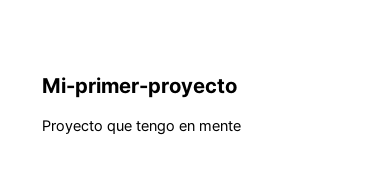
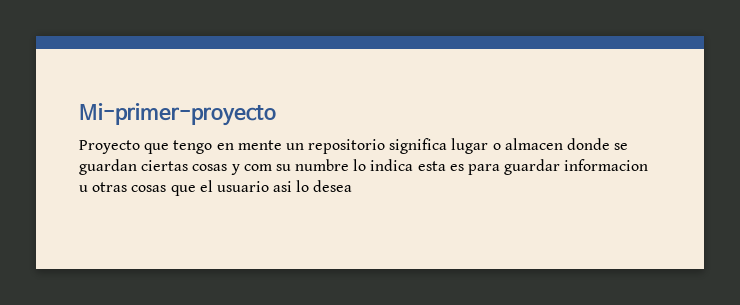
- Proyecto que tengo en mente
+ Proyecto que tengo en mente un repositorio significa lugar o almacen donde se guardan ciertas cosas y com su numbre lo indica esta es para guardar informacion u otras cosas que el usuario asi lo desea

